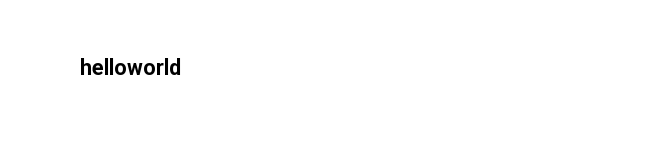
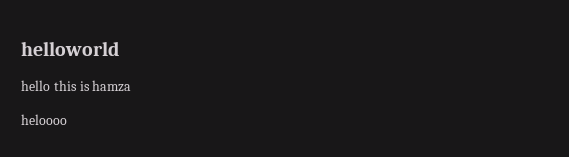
+ hello this is hamza
+ heloooo

